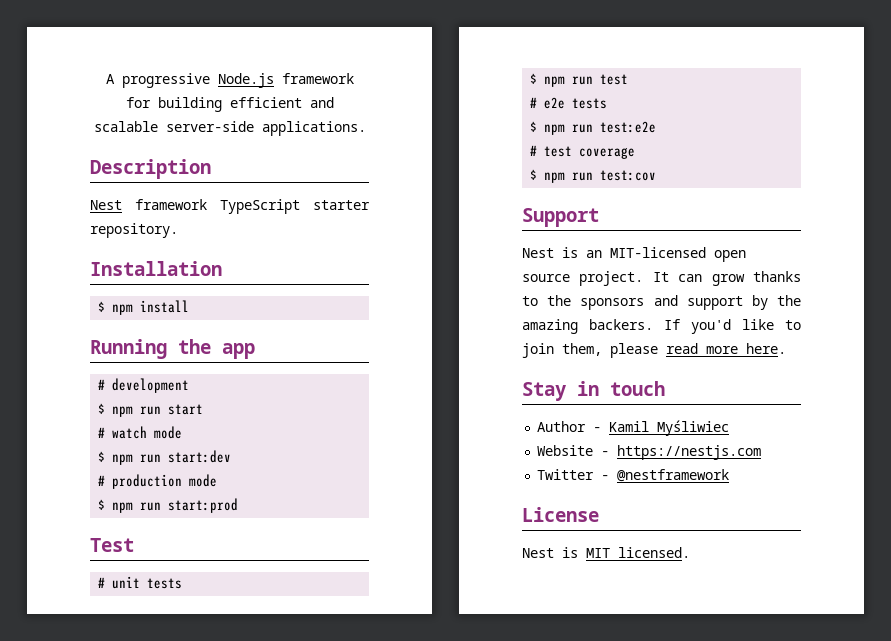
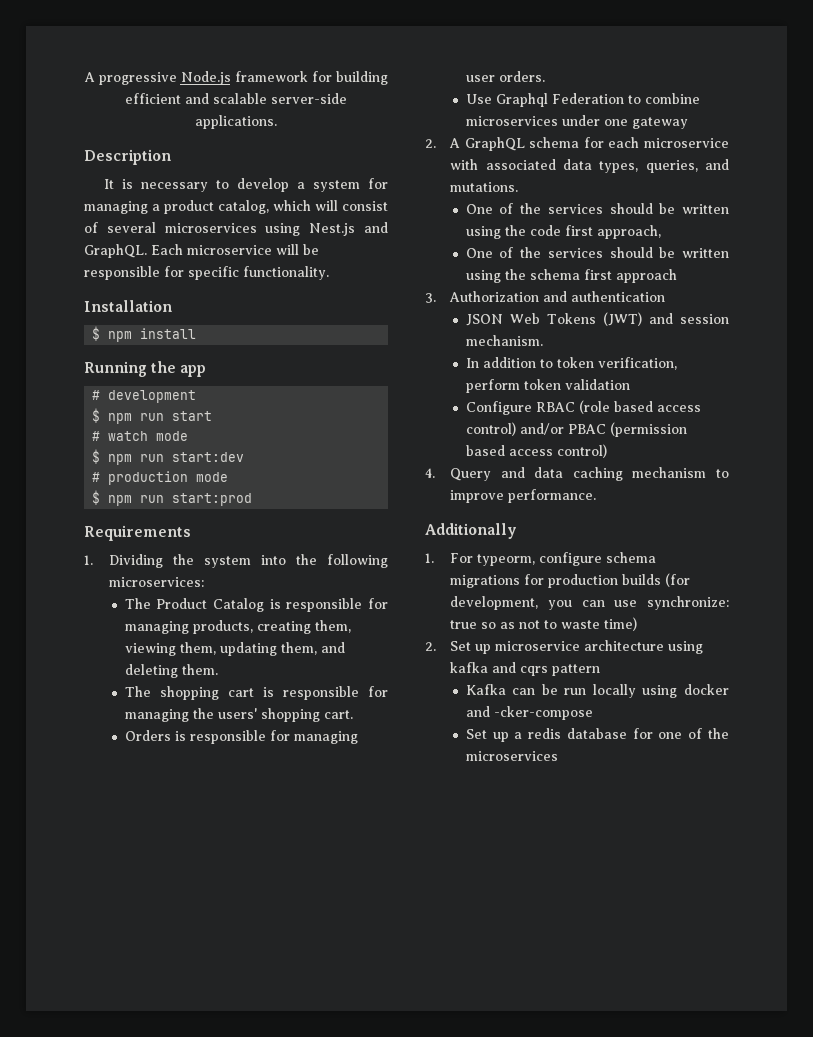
- Nest framework TypeScript starter repository.
+ It is necessary to develop a system for managing a product catalog, which will consist of several microservices using Nest.js and GraphQL. Each microservice will be responsible for specific functionality.
- Test
- # unit tests
- $ npm run test
- # e2e tests
- $ npm run test:e2e
- # test coverage
- $ npm run test:cov
- Support
- Nest is an MIT-licensed open source project. It can grow thanks to the sponsors and support by the amazing backers. If you'd like to join them, please read more here.
- Stay in touch
- Author - Kamil Myśliwiec
- Website - https://nestjs.com
- Twitter - @nestframework
- License
- Nest is MIT licensed.
+ Requirements
+ 1. Dividing the system into the following microservices:
+ The Product Catalog is responsible for managing products, creating them, viewing them, updating them, and deleting them.
+ The shopping cart is responsible for managing the users' shopping cart.
+ Orders is responsible for managing user orders.
+ Use Graphql Federation to combine microservices under one gateway
+ 2. A GraphQL schema for each microservice with associated data types, queries, and mutations.
+ One of the services should be written using the code first approach,
+ One of the services should be written using the schema first approach
+ 3. Authorization and authentication
+ JSON Web Tokens (JWT) and session mechanism.
+ In addition to token verification, perform token validation
+ Configure RBAC (role based access control) and/or PBAC (permission based access control)
+ 4. Query and data caching mechanism to improve performance.
+ Additionally
+ 1. For typeorm, configure schema migrations for production builds (for development, you can use synchronize: true so as not to waste time)
+ 2. Set up microservice architecture using kafka and cqrs pattern
+ Kafka can be run locally using docker and -cker-compose
+ Set up a redis database for one of the microservices

